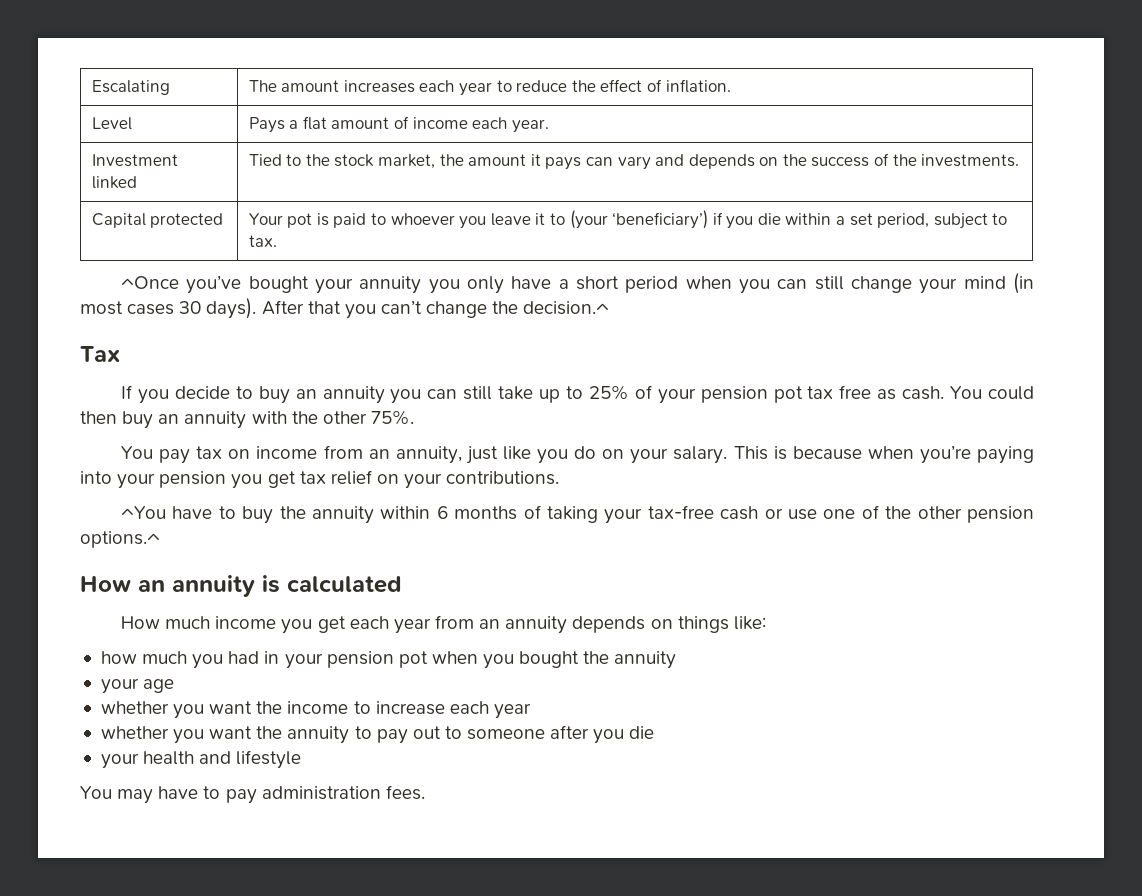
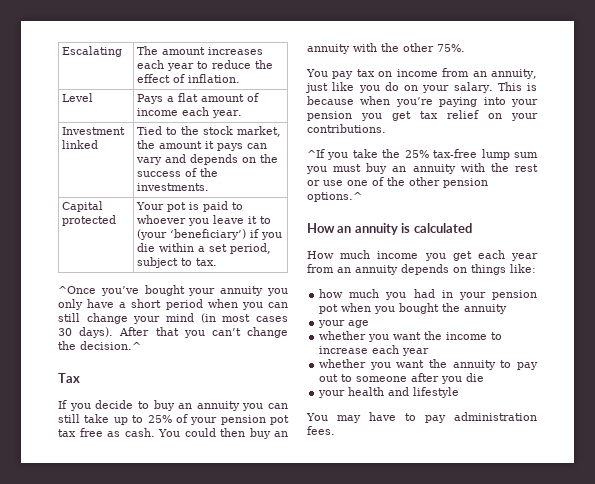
- ^You have to buy the annuity within 6 months of taking your tax-free cash or use one of the other pension options.^
+ ^If you take the 25% tax-free lump sum you must buy an annuity with the rest or use one of the other pension options.^

